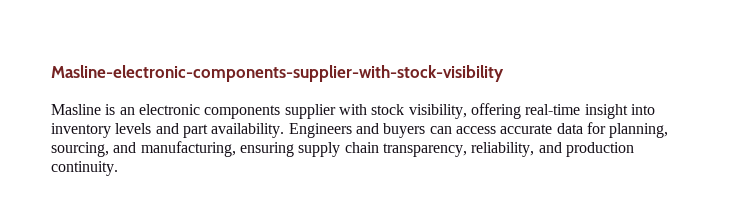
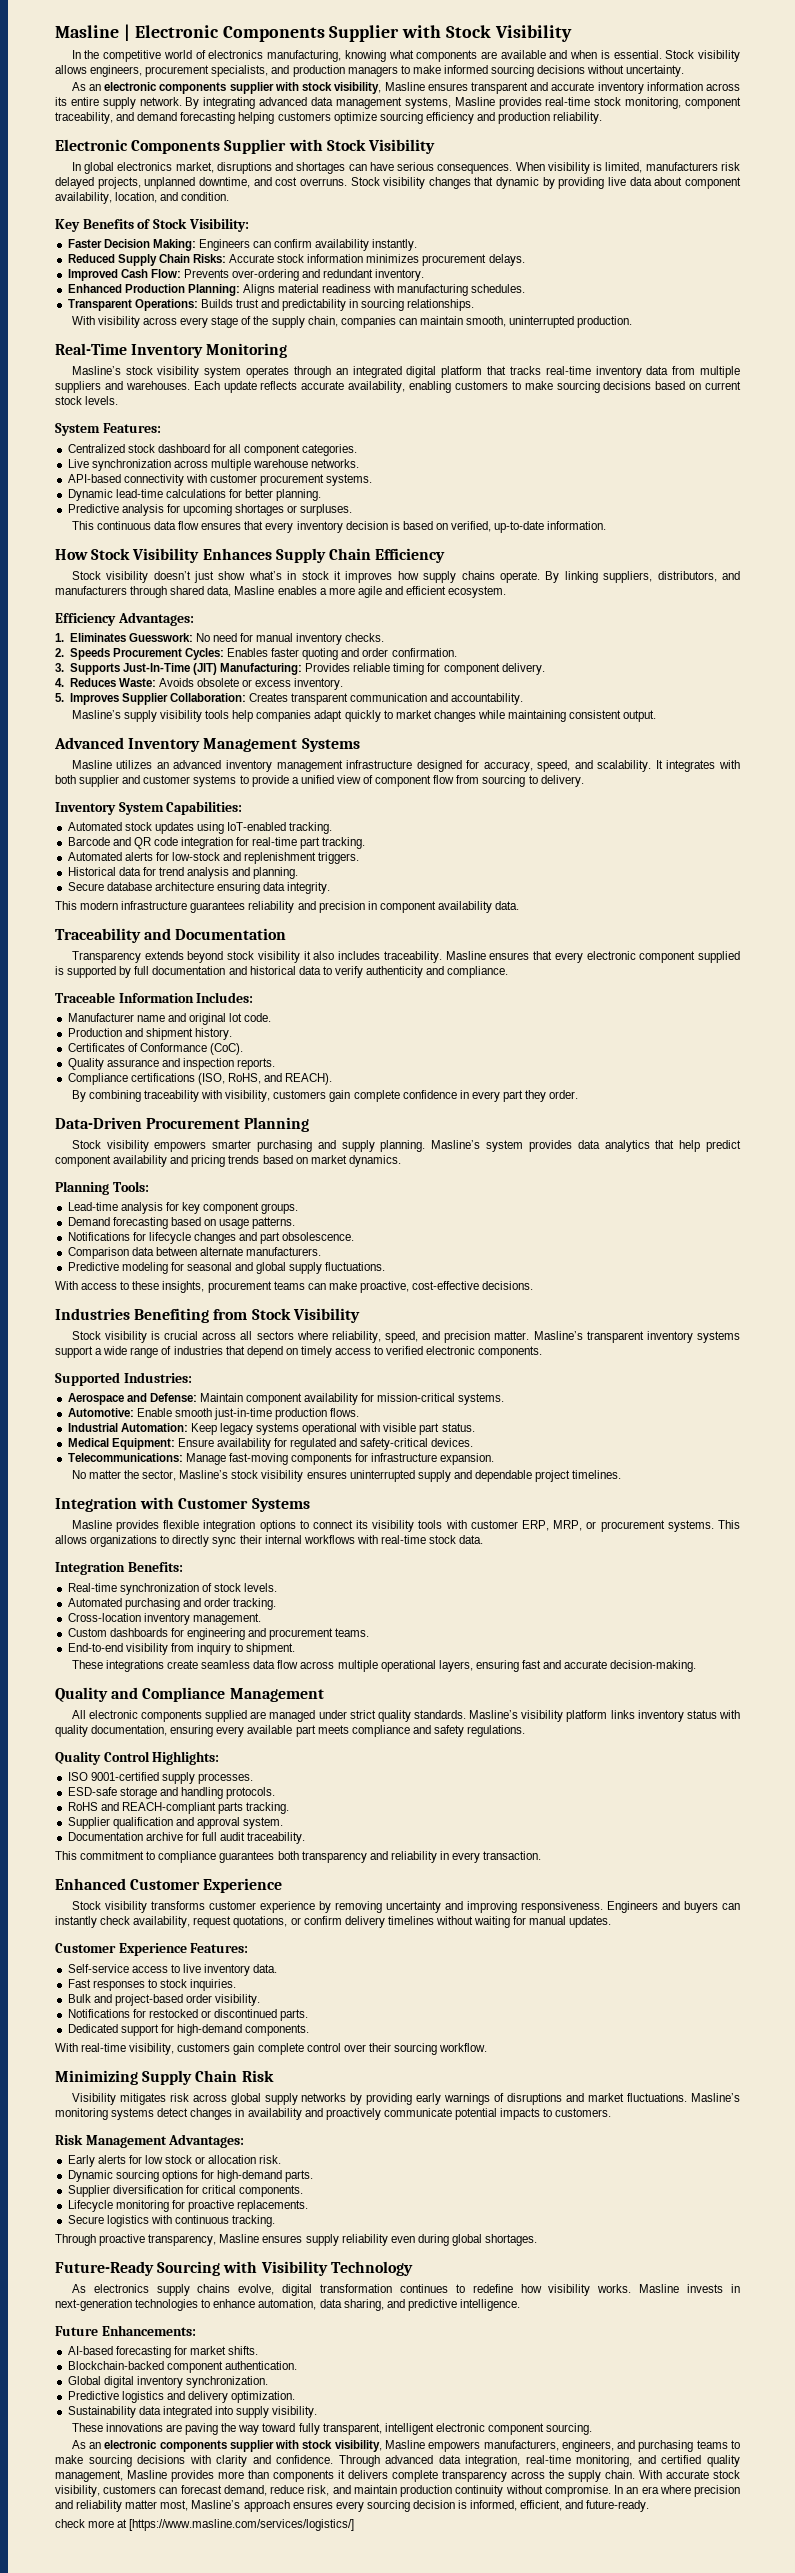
- Masline-electronic-components-supplier-with-stock-visibility
- Masline is an electronic components supplier with stock visibility, offering real-time insight into inventory levels and part availability. Engineers and buyers can access accurate data for planning, sourcing, and manufacturing, ensuring supply chain transparency, reliability, and production continuity.
+ Masline | Electronic Components Supplier with Stock Visibility
+ In the competitive world of electronics manufacturing, knowing what components are available and when is essential. Stock visibility allows engineers, procurement specialists, and production managers to make informed sourcing decisions without uncertainty.
+ As an electronic components supplier with stock visibility, Masline ensures transparent and accurate inventory information across its entire supply network. By integrating advanced data management systems, Masline provides real-time stock monitoring, component traceability, and demand forecasting helping customers optimize sourcing efficiency and production reliability.
+ Electronic Components Supplier with Stock Visibility
+ In global electronics market, disruptions and shortages can have serious consequences. When visibility is limited, manufacturers risk delayed projects, unplanned downtime, and cost overruns. Stock visibility changes that dynamic by providing live data about component availability, location, and condition.
+ Key Benefits of Stock Visibility:
+ Faster Decision Making: Engineers can confirm availability instantly.
+ Reduced Supply Chain Risks: Accurate stock information minimizes procurement delays.
+ Improved Cash Flow: Prevents over-ordering and redundant inventory.
+ Enhanced Production Planning: Aligns material readiness with manufacturing schedules.
+ Transparent Operations: Builds trust and predictability in sourcing relationships.
+ With visibility across every stage of the supply chain, companies can maintain smooth, uninterrupted production.
+ Real-Time Inventory Monitoring
+ Masline’s stock visibility system operates through an integrated digital platform that tracks real-time inventory data from multiple suppliers and warehouses. Each update reflects accurate availability, enabling customers to make sourcing decisions based on current stock levels.
+ System Features:
+ Centralized stock dashboard for all component categories.
+ Live synchronization across multiple warehouse networks.
+ API-based connectivity with customer procurement systems.
+ Dynamic lead-time calculations for better planning.
+ Predictive analysis for upcoming shortages or surpluses.
+ This continuous data flow ensures that every inventory decision is based on verified, up-to-date information.
+ How Stock Visibility Enhances Supply Chain Efficiency
+ Stock visibility doesn’t just show what’s in stock it improves how supply chains operate. By linking suppliers, distributors, and manufacturers through shared data, Masline enables a more agile and efficient ecosystem.
+ Efficiency Advantages:
+ 1. Eliminates Guesswork: No need for manual inventory checks.
+ 2. Speeds Procurement Cycles: Enables faster quoting and order confirmation.
+ 3. Supports Just-In-Time (JIT) Manufacturing: Provides reliable timing for component delivery.
+ 4. Reduces Waste: Avoids obsolete or excess inventory.
+ 5. Improves Supplier Collaboration: Creates transparent communication and accountability.
+ Masline’s supply visibility tools help companies adapt quickly to market changes while maintaining consistent output.
+ Advanced Inventory Management Systems
+ Masline utilizes an advanced inventory management infrastructure designed for accuracy, speed, and scalability. It integrates with both supplier and customer systems to provide a unified view of component flow from sourcing to delivery.
+ Inventory System Capabilities:
+ Automated stock updates using IoT-enabled tracking.
+ Barcode and QR code integration for real-time part tracking.
+ Automated alerts for low-stock and replenishment triggers.
+ Historical data for trend analysis and planning.
+ Secure database architecture ensuring data integrity.
+ This modern infrastructure guarantees reliability and precision in component availability data.
+ Traceability and Documentation
+ Transparency extends beyond stock visibility it also includes traceability. Masline ensures that every electronic component supplied is supported by full documentation and historical data to verify authenticity and compliance.
+ Traceable Information Includes:
+ Manufacturer name and original lot code.
+ Production and shipment history.
+ Certificates of Conformance (CoC).
+ Quality assurance and inspection reports.
+ Compliance certifications (ISO, RoHS, and REACH).
+ By combining traceability with visibility, customers gain complete confidence in every part they order.
+ Data-Driven Procurement Planning
+ Stock visibility empowers smarter purchasing and supply planning. Masline’s system provides data analytics that help predict component availability and pricing trends based on market dynamics.
+ Planning Tools:
+ Lead-time analysis for key component groups.
+ Demand forecasting based on usage patterns.
+ Notifications for lifecycle changes and part obsolescence.
+ Comparison data between alternate manufacturers.
+ Predictive modeling for seasonal and global supply fluctuations.
+ With access to these insights, procurement teams can make proactive, cost-effective decisions.
+ Industries Benefiting from Stock Visibility
+ Stock visibility is crucial across all sectors where reliability, speed, and precision matter. Masline’s transparent inventory systems support a wide range of industries that depend on timely access to verified electronic components.
+ Supported Industries:
+ Aerospace and Defense: Maintain component availability for mission-critical systems.
+ Automotive: Enable smooth just-in-time production flows.
+ Industrial Automation: Keep legacy systems operational with visible part status.
+ Medical Equipment: Ensure availability for regulated and safety-critical devices.
+ Telecommunications: Manage fast-moving components for infrastructure expansion.
+ No matter the sector, Masline’s stock visibility ensures uninterrupted supply and dependable project timelines.
+ Integration with Customer Systems
+ Masline provides flexible integration options to connect its visibility tools with customer ERP, MRP, or procurement systems. This allows organizations to directly sync their internal workflows with real-time stock data.
+ Integration Benefits:
+ Real-time synchronization of stock levels.
+ Automated purchasing and order tracking.
+ Cross-location inventory management.
+ Custom dashboards for engineering and procurement teams.
+ End-to-end visibility from inquiry to shipment.
+ These integrations create seamless data flow across multiple operational layers, ensuring fast and accurate decision-making.
+ Quality and Compliance Management
+ All electronic components supplied are managed under strict quality standards. Masline’s visibility platform links inventory status with quality documentation, ensuring every available part meets compliance and safety regulations.
+ Quality Control Highlights:
+ ISO 9001-certified supply processes.
+ ESD-safe storage and handling protocols.
+ RoHS and REACH-compliant parts tracking.
+ Supplier qualification and approval system.
+ Documentation archive for full audit traceability.
+ This commitment to compliance guarantees both transparency and reliability in every transaction.
+ Enhanced Customer Experience
+ Stock visibility transforms customer experience by removing uncertainty and improving responsiveness. Engineers and buyers can instantly check availability, request quotations, or confirm delivery timelines without waiting for manual updates.
+ Customer Experience Features:
+ Self-service access to live inventory data.
+ Fast responses to stock inquiries.
+ Bulk and project-based order visibility.
+ Notifications for restocked or discontinued parts.
+ Dedicated support for high-demand components.
+ With real-time visibility, customers gain complete control over their sourcing workflow.
+ Minimizing Supply Chain Risk
+ Visibility mitigates risk across global supply networks by providing early warnings of disruptions and market fluctuations. Masline’s monitoring systems detect changes in availability and proactively communicate potential impacts to customers.
+ Risk Management Advantages:
+ Early alerts for low stock or allocation risk.
+ Dynamic sourcing options for high-demand parts.
+ Supplier diversification for critical components.
+ Lifecycle monitoring for proactive replacements.
+ Secure logistics with continuous tracking.
+ Through proactive transparency, Masline ensures supply reliability even during global shortages.
+ Future-Ready Sourcing with Visibility Technology
+ As electronics supply chains evolve, digital transformation continues to redefine how visibility works. Masline invests in next-generation technologies to enhance automation, data sharing, and predictive intelligence.
+ Future Enhancements:
+ AI-based forecasting for market shifts.
+ Blockchain-backed component authentication.
+ Global digital inventory synchronization.
+ Predictive logistics and delivery optimization.
+ Sustainability data integrated into supply visibility.
+ These innovations are paving the way toward fully transparent, intelligent electronic component sourcing.
+ As an electronic components supplier with stock visibility, Masline empowers manufacturers, engineers, and purchasing teams to make sourcing decisions with clarity and confidence. Through advanced data integration, real-time monitoring, and certified quality management, Masline provides more than components it delivers complete transparency across the supply chain. With accurate stock visibility, customers can forecast demand, reduce risk, and maintain production continuity without compromise. In an era where precision and reliability matter most, Masline’s approach ensures every sourcing decision is informed, efficient, and future-ready.
+ check more at [https://www.masline.com/services/logistics/]

